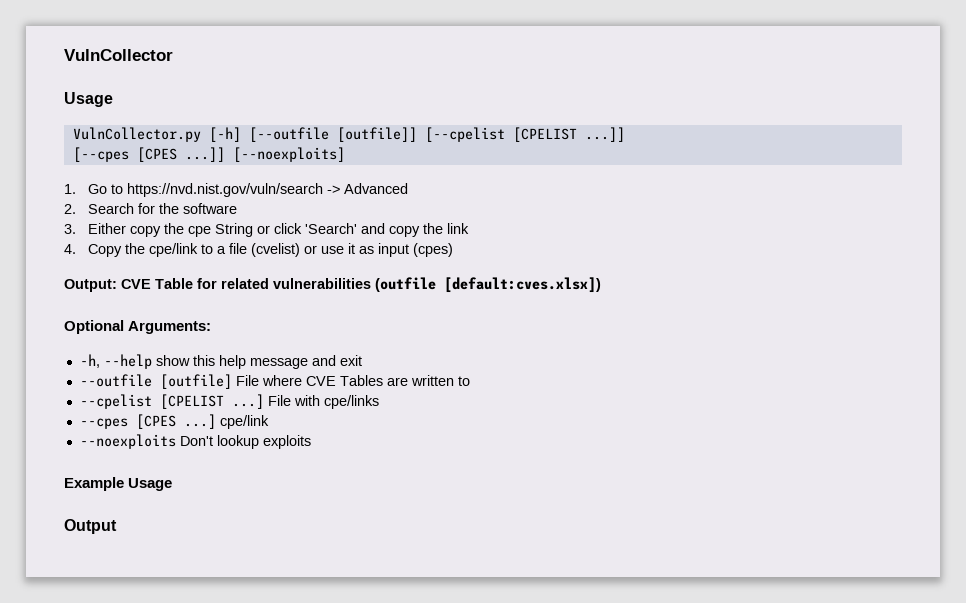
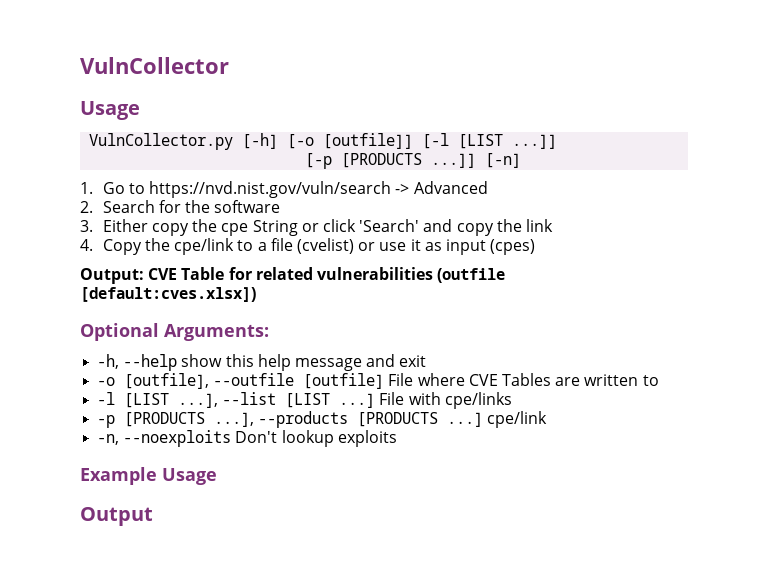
- VulnCollector.py [-h] [--outfile [outfile]] [--cpelist [CPELIST ...]]
- [--cpes [CPES ...]] [--noexploits]
+ VulnCollector.py [-h] [-o [outfile]] [-l [LIST ...]]
+ [-p [PRODUCTS ...]] [-n]
- --outfile [outfile] File where CVE Tables are written to
+ -o [outfile], --outfile [outfile] File where CVE Tables are written to
- --cpelist [CPELIST ...]
+ -l [LIST ...], --list [LIST ...]
- --cpes [CPES ...] cpe/link
+ -p [PRODUCTS ...], --products [PRODUCTS ...] cpe/link
- --noexploits Don't lookup exploits
+ -n, --noexploits Don't lookup exploits

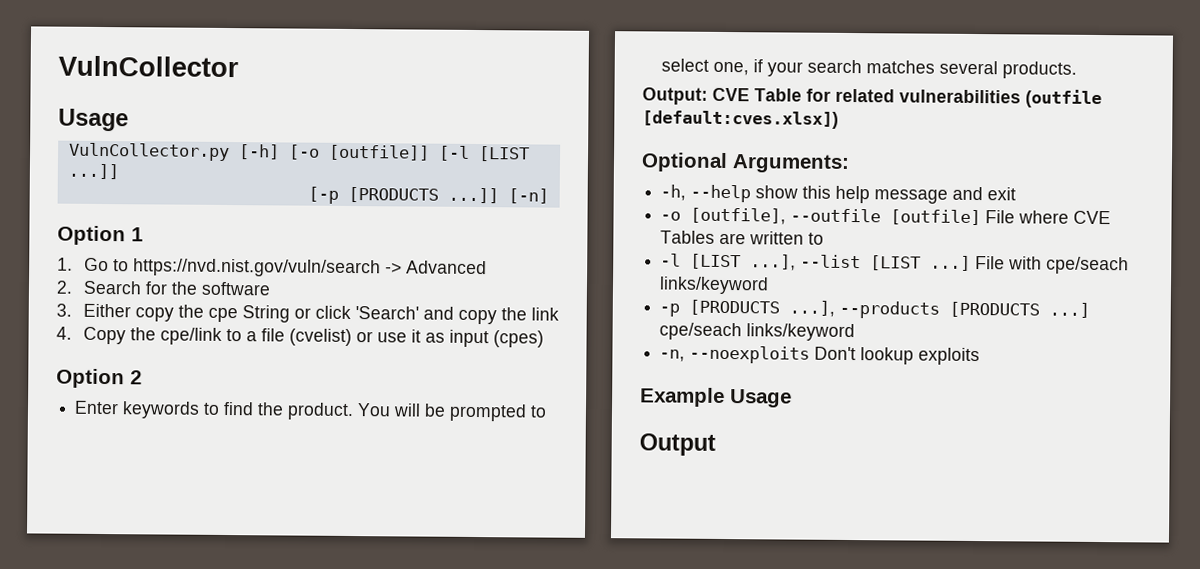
+ Option 1
+ Option 2
+ Enter keywords to find the product. You will be prompted to select one, if your search matches several products.
- File with cpe/links
+ File with cpe/seach links/keyword
- -p [PRODUCTS ...], --products [PRODUCTS ...] cpe/link
+ -p [PRODUCTS ...], --products [PRODUCTS ...] cpe/seach links/keyword

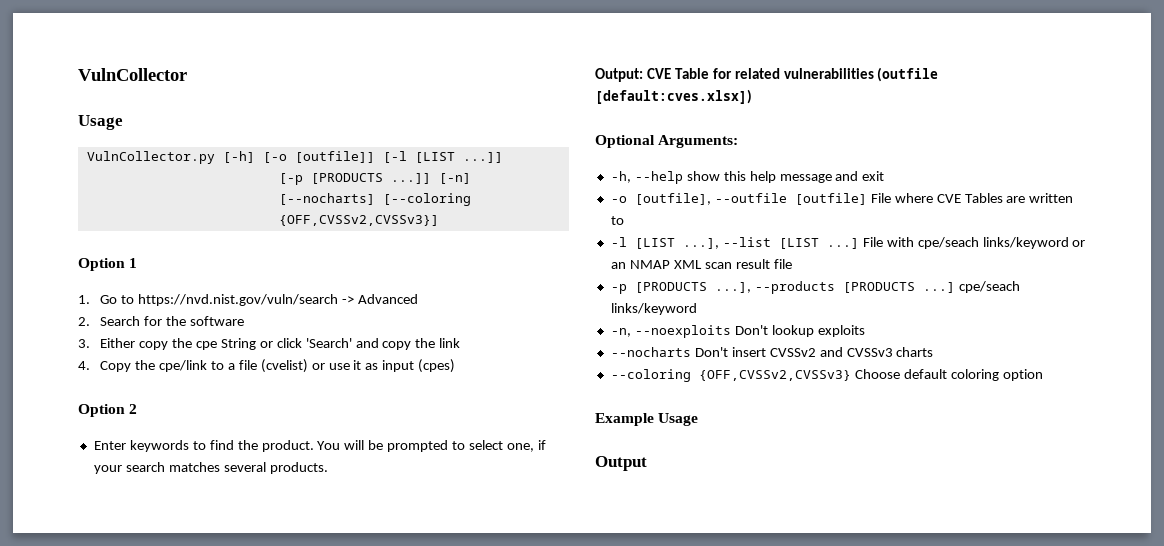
- [-n]
+ [-n] [--nocharts] [--coloring {OFF,CVSSv2,CVSSv3}]
- File with cpe/seach links/keyword
+ File with cpe/seach links/keyword or an NMAP XML scan result file
+ --nocharts Don't insert CVSSv2 and CVSSv3 charts
+ --coloring {OFF,CVSSv2,CVSSv3} Choose default coloring option

